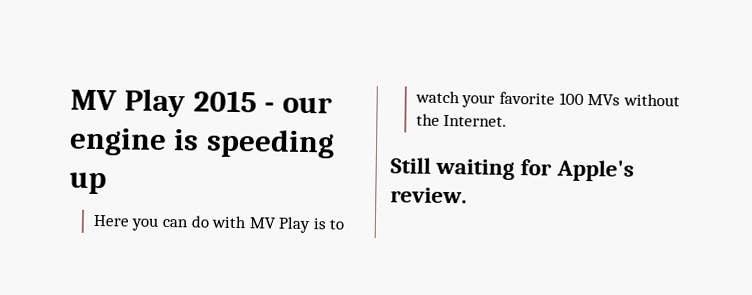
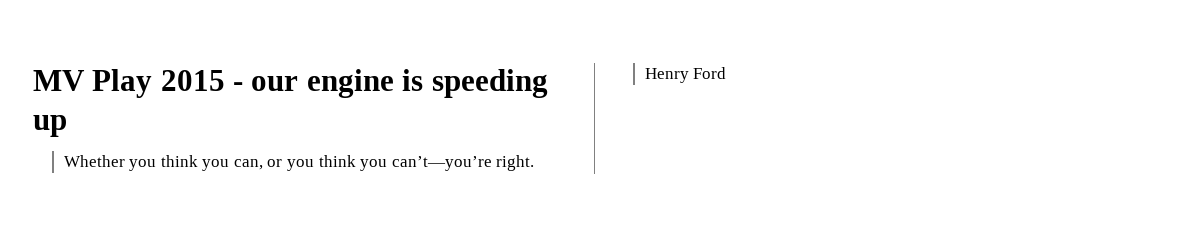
- Here you can do with MV Play is to watch your favorite 100 MVs without the Internet.
- Still waiting for Apple's review.
+ Whether you think you can, or you think you can’t—you’re right. Henry Ford

